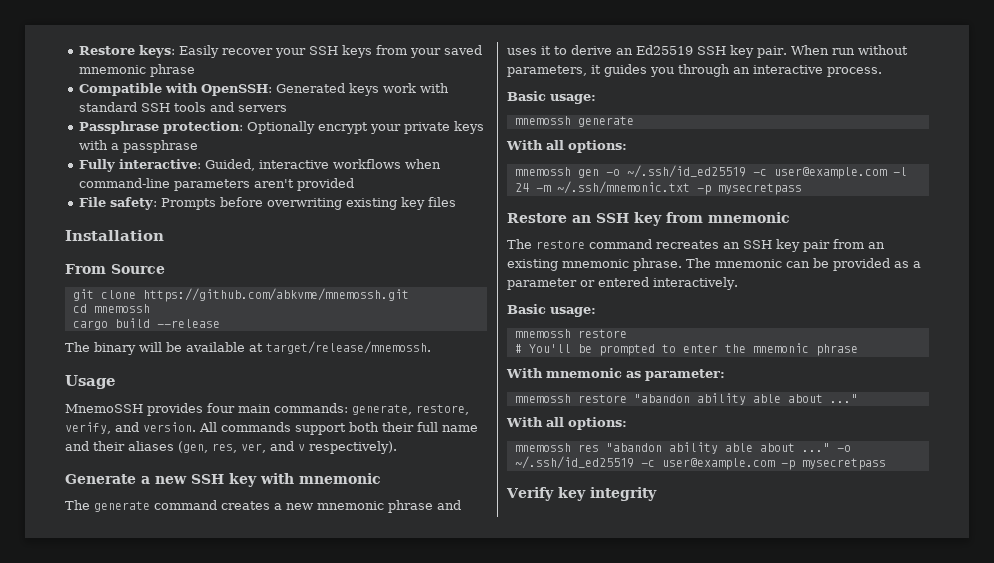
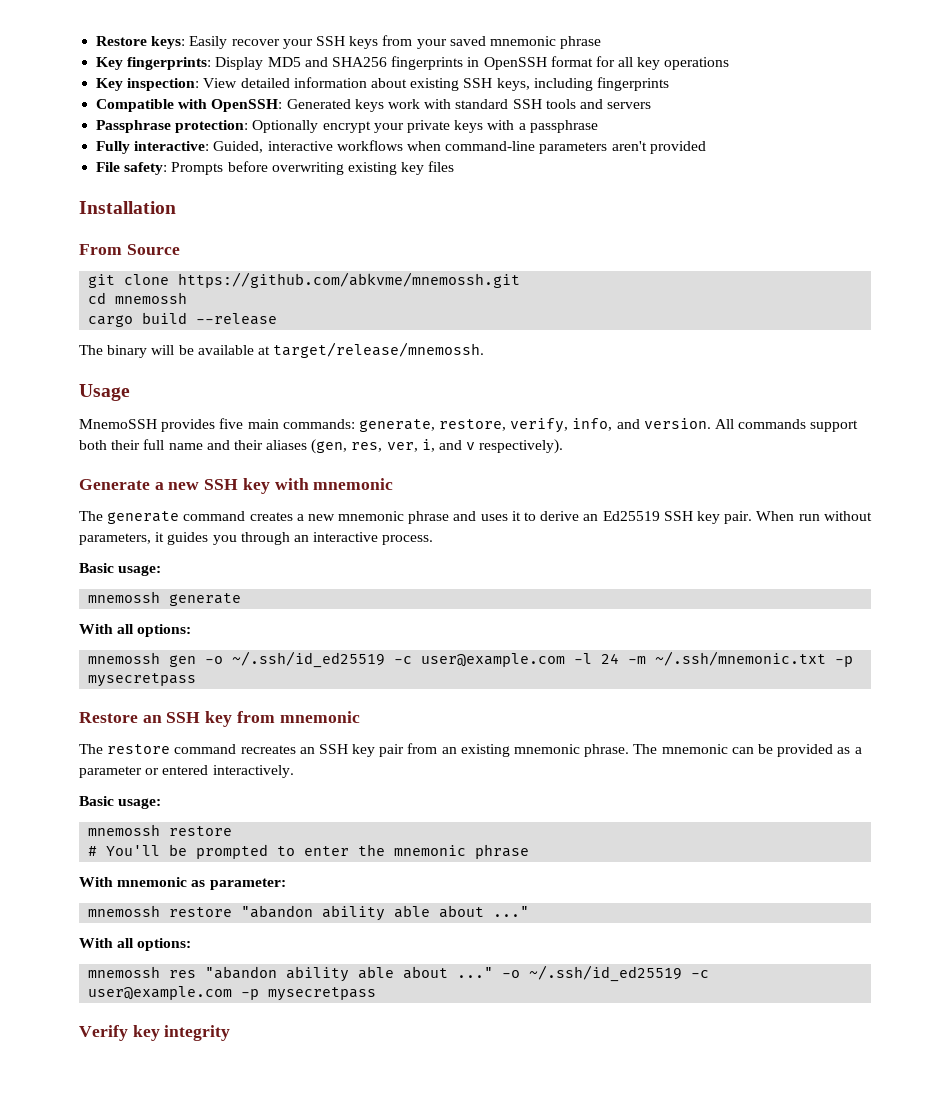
+ Key fingerprints: Display MD5 and SHA256 fingerprints in OpenSSH format for all key operations
+ Key inspection: View detailed information about existing SSH keys, including fingerprints
- MnemoSSH provides four main commands: generate, restore, verify, and version.
+ MnemoSSH provides five main commands: generate, restore, verify, info, and version.
- All commands support both their full name and their aliases (gen, res, ver, and v respectively).
+ All commands support both their full name and their aliases (gen, res, ver, i, and v respectively).

